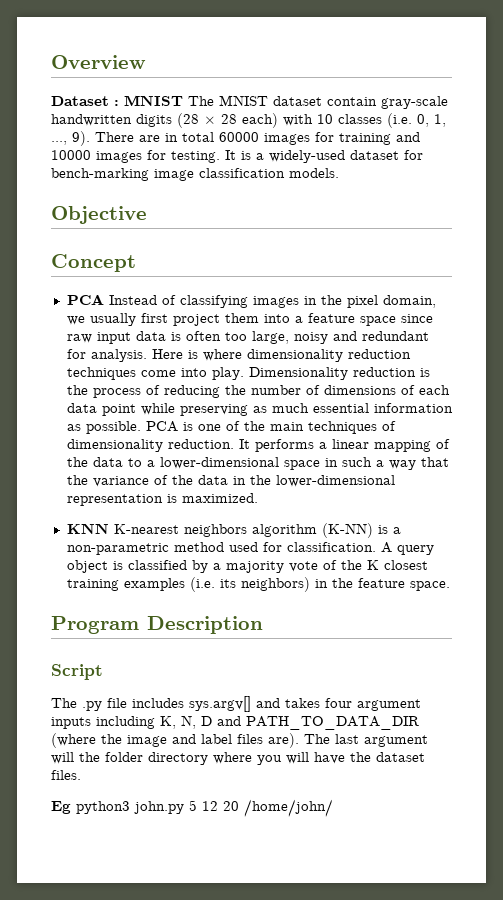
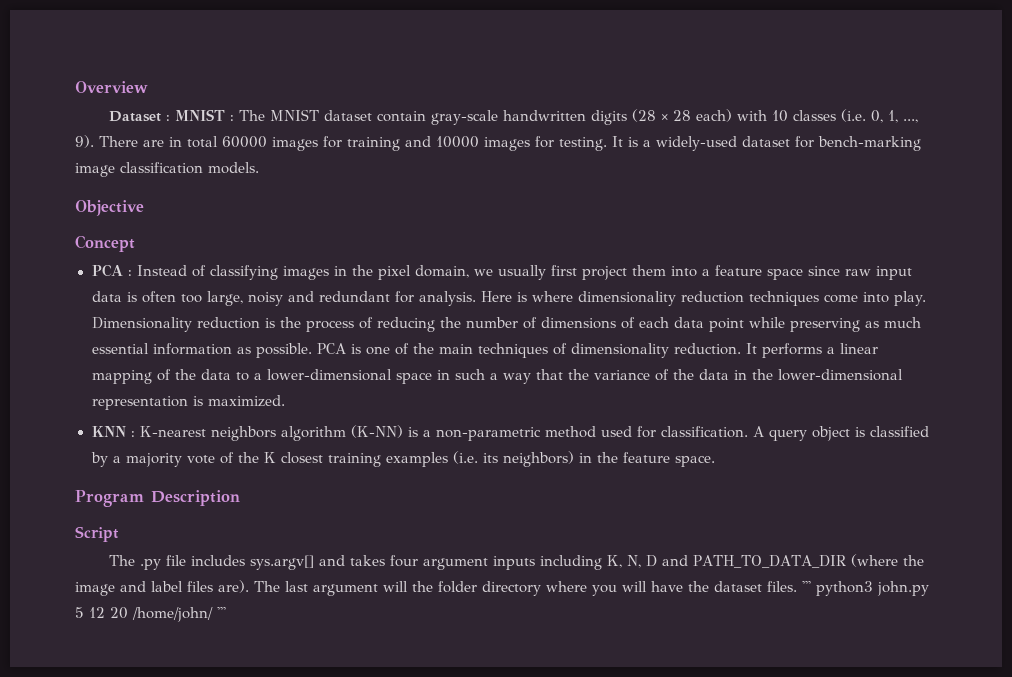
- Dataset : MNIST The MNIST dataset contain gray-scale handwritten digits (28 × 28 each) with 10 classes (i.e. 0, 1, ..., 9).
+ Dataset : MNIST : The MNIST dataset contain gray-scale handwritten digits (28 × 28 each) with 10 classes (i.e. 0, 1, ..., 9).
- PCA Instead of classifying images in the pixel domain, we usually first project them into a feature space since raw input data is often too large, noisy and redundant for analysis.
+ PCA : Instead of classifying images in the pixel domain, we usually first project them into a feature space since raw input data is often too large, noisy and redundant for analysis.
- KNN K-nearest neighbors algorithm (K-NN) is a non-parametric method used for classification.
+ KNN : K-nearest neighbors algorithm (K-NN) is a non-parametric method used for classification.
- The last argument will the folder directory where you will have the dataset files.
- Eg python3 john.py 5 12 20 /home/john/
+ The last argument will the folder directory where you will have the dataset files. ''' python3 john.py 5 12 20 /home/john/ '''

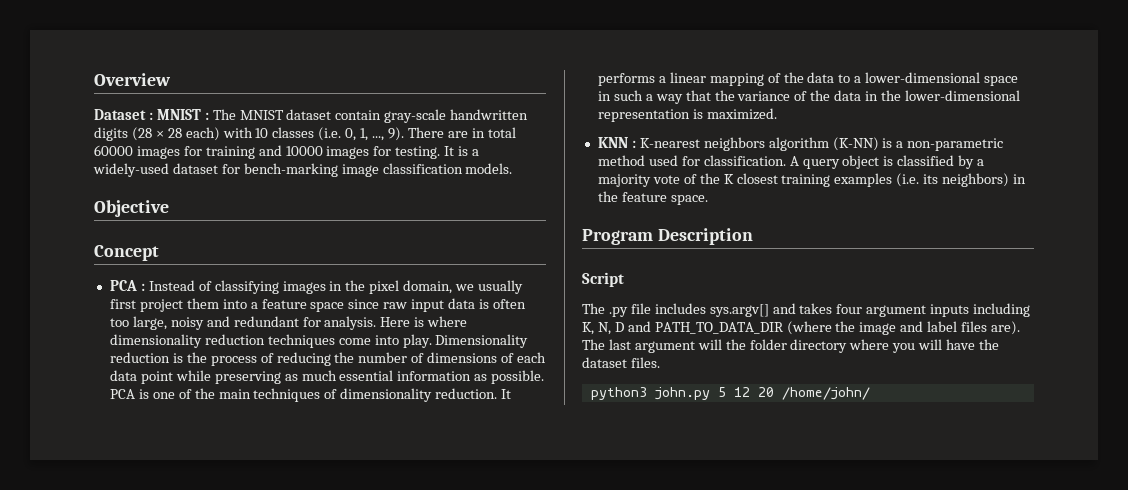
- The last argument will the folder directory where you will have the dataset files. ''' python3 john.py 5 12 20 /home/john/ '''
+ The last argument will the folder directory where you will have the dataset files.
+ python3 john.py 5 12 20 /home/john/

